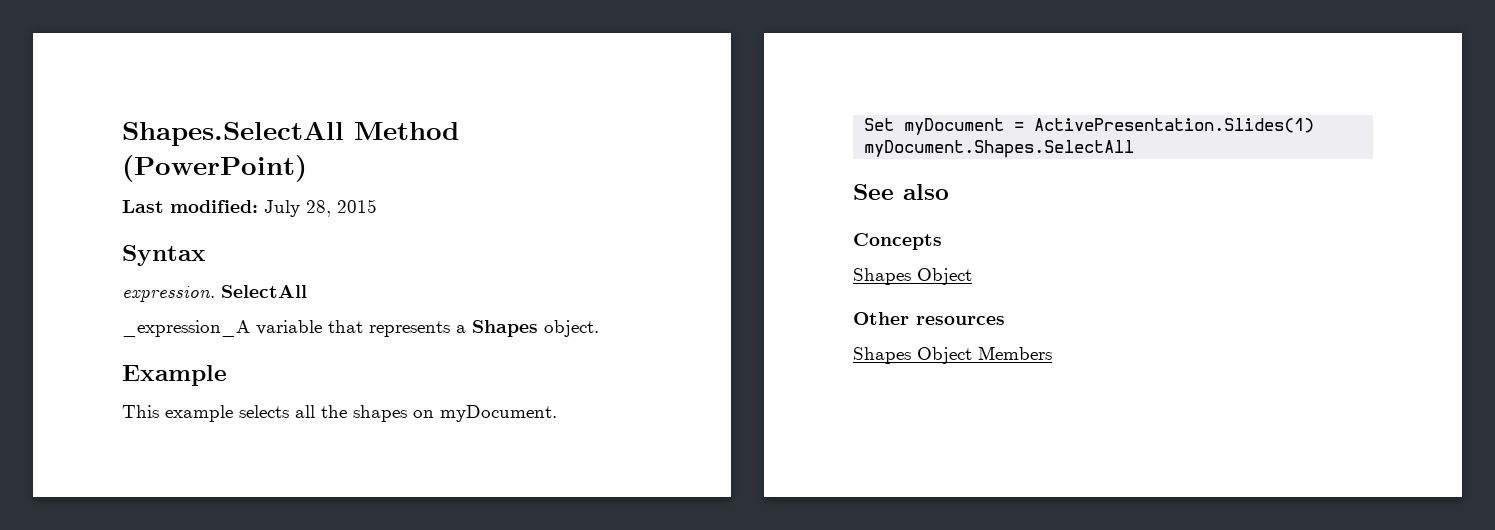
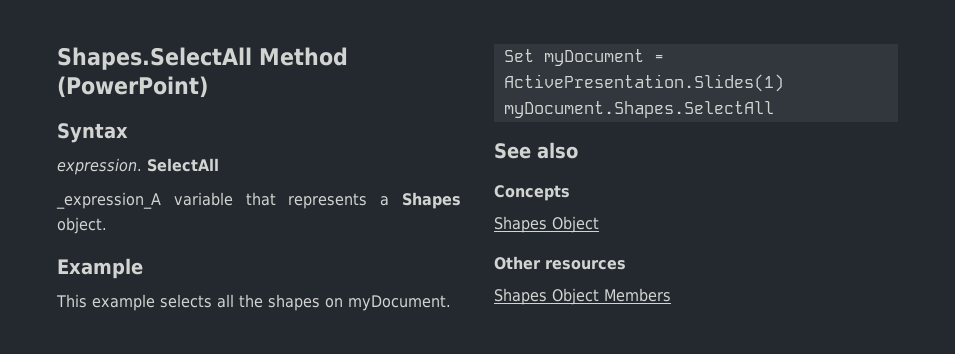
- Last modified: July 28, 2015

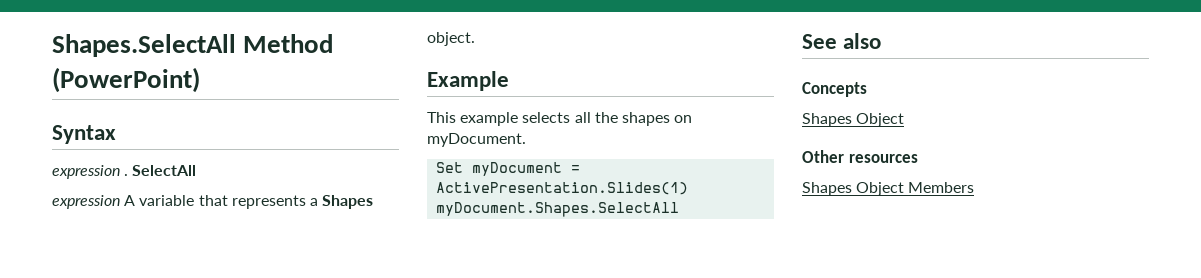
- expression.
+ expression .
- _expression_A variable that represents a Shapes object.
+ expression A variable that represents a Shapes object.

